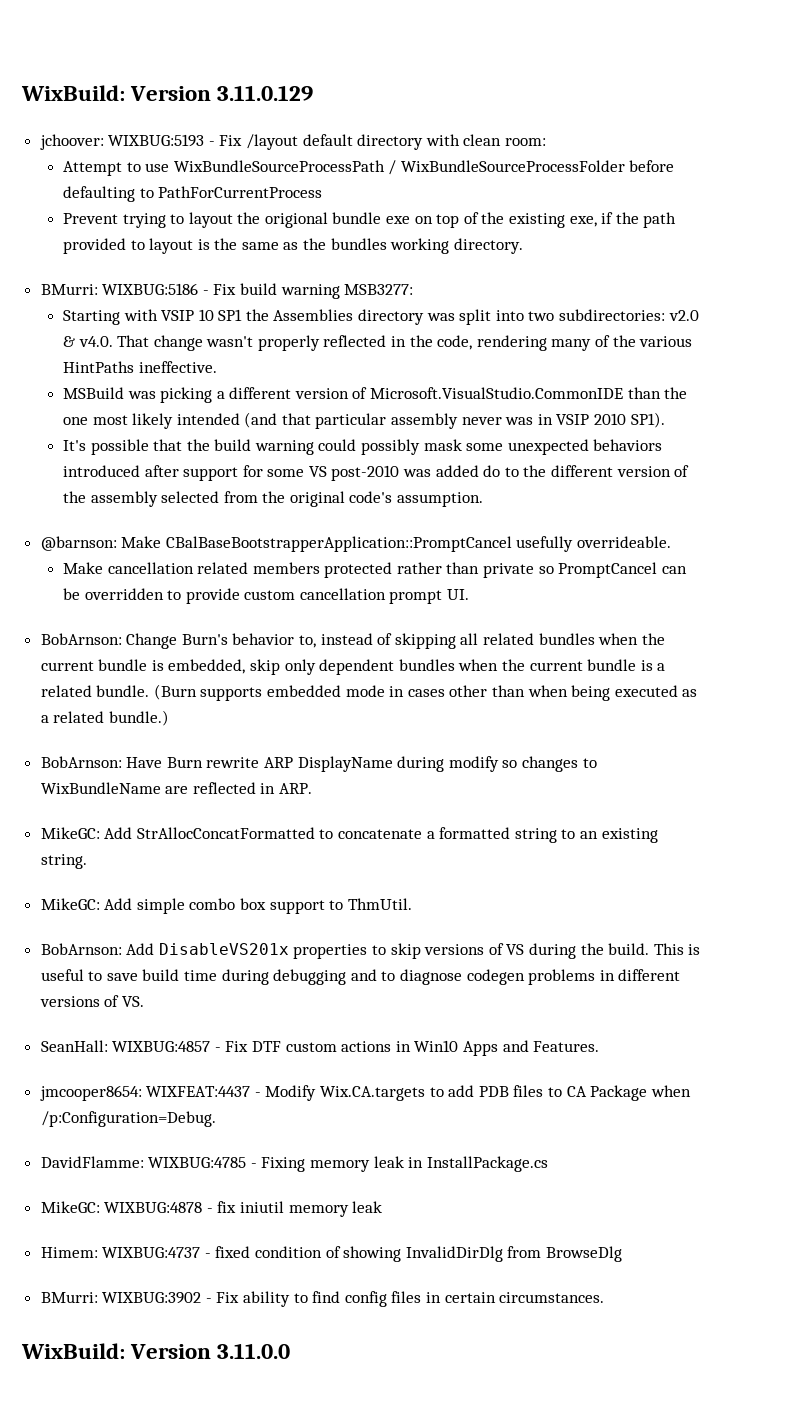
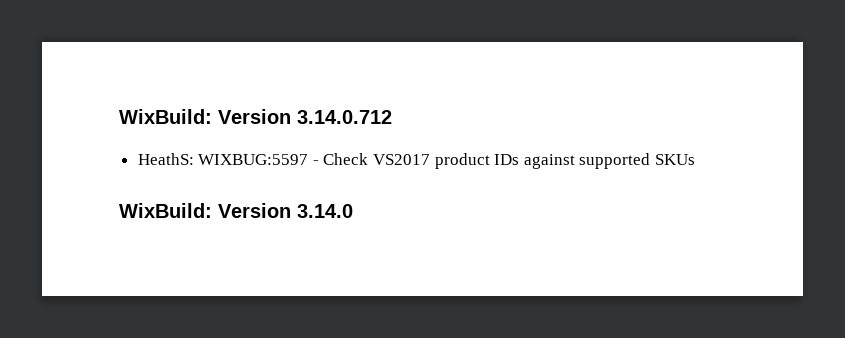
- WixBuild: Version 3.11.0.129
- jchoover: WIXBUG:5193 - Fix /layout default directory with clean room:
- Attempt to use WixBundleSourceProcessPath / WixBundleSourceProcessFolder before defaulting to PathForCurrentProcess
- Prevent trying to layout the origional bundle exe on top of the existing exe, if the path provided to layout is the same as the bundles working directory.
- BMurri: WIXBUG:5186 - Fix build warning MSB3277:
- Starting with VSIP 10 SP1 the Assemblies directory was split into two subdirectories: v2.0 & v4.0. That change wasn't properly reflected in the code, rendering many of the various HintPaths ineffective.
- MSBuild was picking a different version of Microsoft.VisualStudio.CommonIDE than the one most likely intended (and that particular assembly never was in VSIP 2010 SP1).
- It's possible that the build warning could possibly mask some unexpected behaviors introduced after support for some VS post-2010 was added do to the different version of the assembly selected from the original code's assumption.
- @barnson: Make CBalBaseBootstrapperApplication::PromptCancel usefully overrideable.
- Make cancellation related members protected rather than private so PromptCancel can be overridden to provide custom cancellation prompt UI.
- BobArnson: Change Burn's behavior to, instead of skipping all related bundles when the current bundle is embedded, skip only dependent bundles when the current bundle is a related bundle. (Burn supports embedded mode in cases other than when being executed as a related bundle.)
- BobArnson: Have Burn rewrite ARP DisplayName during modify so changes to WixBundleName are reflected in ARP.
- MikeGC: Add StrAllocConcatFormatted to concatenate a formatted string to an existing string.
- MikeGC: Add simple combo box support to ThmUtil.
- BobArnson: Add DisableVS201x properties to skip versions of VS during the build. This is useful to save build time during debugging and to diagnose codegen problems in different versions of VS.
- SeanHall: WIXBUG:4857 - Fix DTF custom actions in Win10 Apps and Features.
- jmcooper8654: WIXFEAT:4437 - Modify Wix.CA.targets to add PDB files to CA Package when /p:Configuration=Debug.
- DavidFlamme: WIXBUG:4785 - Fixing memory leak in InstallPackage.cs
- MikeGC: WIXBUG:4878 - fix iniutil memory leak
- Himem: WIXBUG:4737 - fixed condition of showing InvalidDirDlg from BrowseDlg
- BMurri: WIXBUG:3902 - Fix ability to find config files in certain circumstances.
- WixBuild: Version 3.11.0.0
+ WixBuild: Version 3.14.0.712
+ HeathS: WIXBUG:5597 - Check VS2017 product IDs against supported SKUs
+ WixBuild: Version 3.14.0

